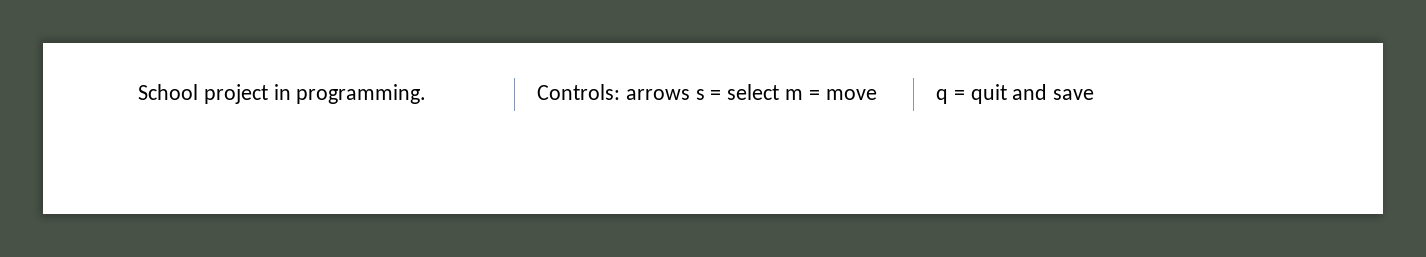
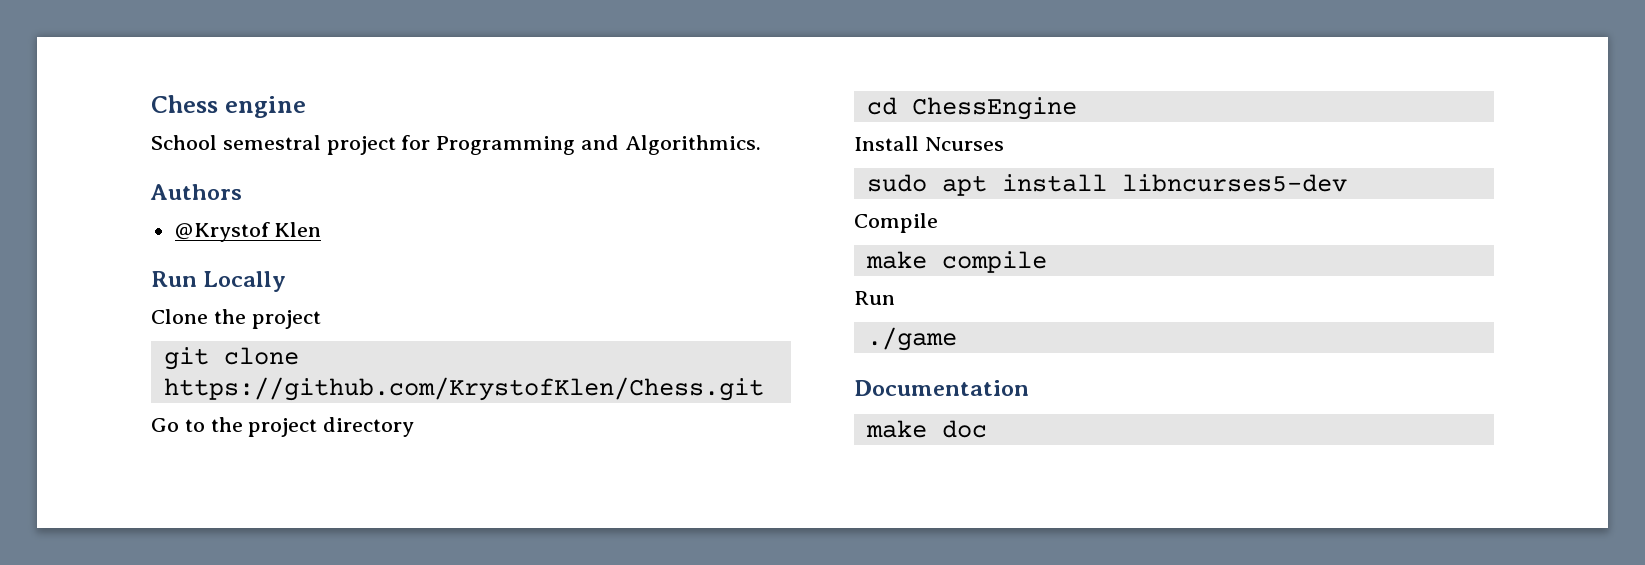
- School project in programming. Controls: arrows s = select m = move q = quit and save
+ Chess engine
+ School semestral project for Programming and Algorithmics.
+ Authors
+ @Krystof Klen
+ Run Locally
+ Clone the project
+ git clone https://github.com/KrystofKlen/Chess.git
+ Go to the project directory
+ cd ChessEngine
+ Install Ncurses
+ sudo apt install libncurses5-dev
+ Compile
+ make compile
+ Run
+ ./game
+ Documentation
+ make doc

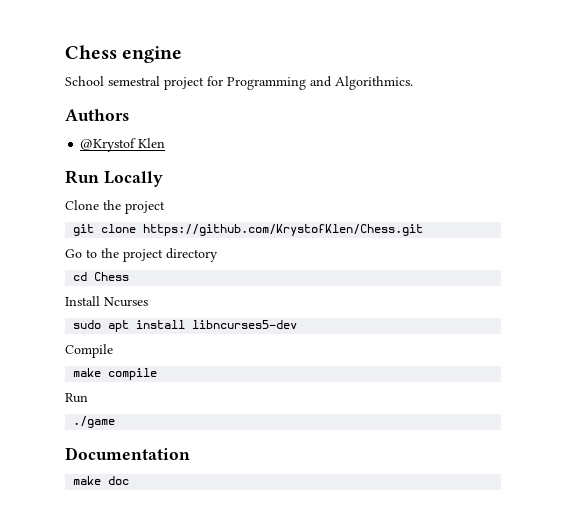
- cd ChessEngine
+ cd Chess

